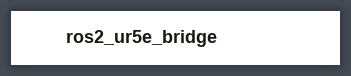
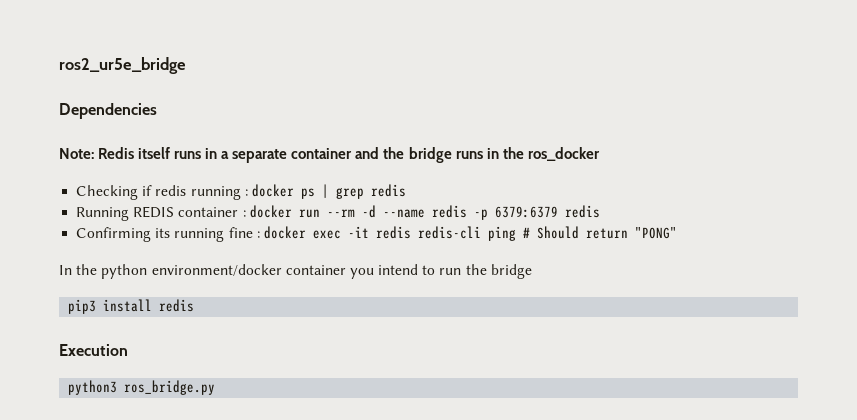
+ Dependencies
+ Note: Redis itself runs in a separate container and the bridge runs in the ros_docker
+ Checking if redis running : docker ps | grep redis
+ Running REDIS container : docker run --rm -d --name redis -p 6379:6379 redis
+ Confirming its running fine : docker exec -it redis redis-cli ping # Should return "PONG"
+ In the python environment/docker container you intend to run the bridge
+ pip3 install redis
+ Execution
+ python3 ros_bridge.py

